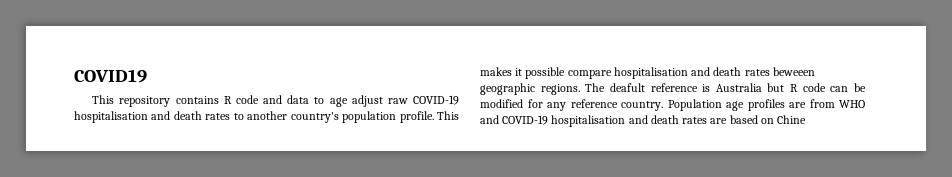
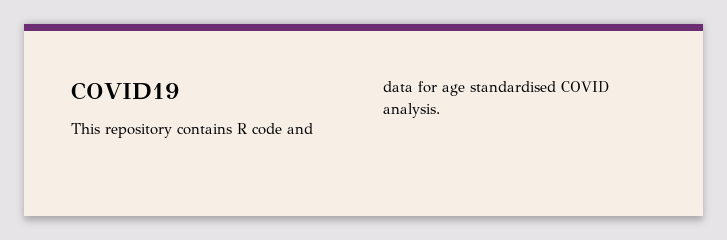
- This repository contains R code and data to age adjust raw COVID-19 hospitalisation and death rates to another country's population profile. This makes it possible compare hospitalisation and death rates beweeen geographic regions. The deafult reference is Australia but R code can be modified for any reference country. Population age profiles are from WHO and COVID-19 hospitalisation and death rates are based on Chine
+ This repository contains R code and data for age standardised COVID analysis.

